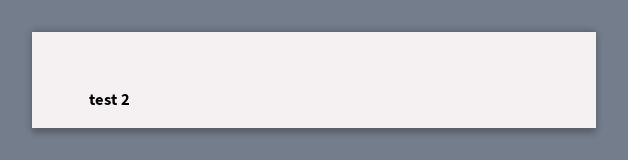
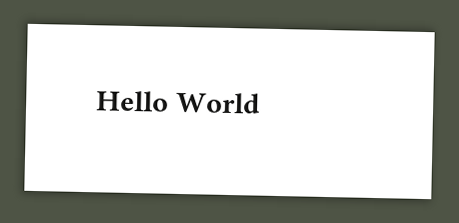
- test 2
+ Hello World

